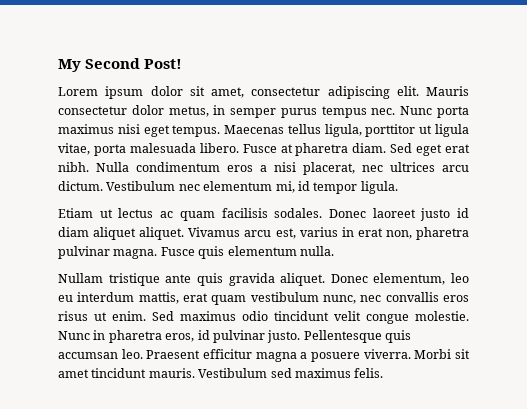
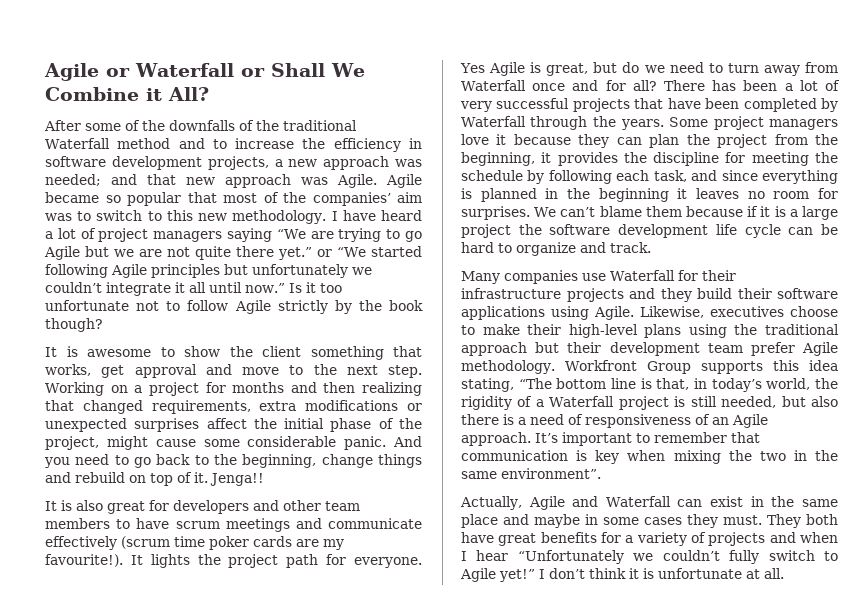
- My Second Post!
- Lorem ipsum dolor sit amet, consectetur adipiscing elit. Mauris consectetur dolor metus, in semper purus tempus nec. Nunc porta maximus nisi eget tempus. Maecenas tellus ligula, porttitor ut ligula vitae, porta malesuada libero. Fusce at pharetra diam. Sed eget erat nibh. Nulla condimentum eros a nisi placerat, nec ultrices arcu dictum. Vestibulum nec elementum mi, id tempor ligula.
- Etiam ut lectus ac quam facilisis sodales. Donec laoreet justo id diam aliquet aliquet. Vivamus arcu est, varius in erat non, pharetra pulvinar magna. Fusce quis elementum nulla.
- Nullam tristique ante quis gravida aliquet. Donec elementum, leo eu interdum mattis, erat quam vestibulum nunc, nec convallis eros risus ut enim. Sed maximus odio tincidunt velit congue molestie. Nunc in pharetra eros, id pulvinar justo. Pellentesque quis accumsan leo. Praesent efficitur magna a posuere viverra. Morbi sit amet tincidunt mauris. Vestibulum sed maximus felis.
+ Agile or Waterfall or Shall We Combine it All?
+ After some of the downfalls of the traditional Waterfall method and to increase the efficiency in software development projects, a new approach was needed; and that new approach was Agile. Agile became so popular that most of the companies’ aim was to switch to this new methodology. I have heard a lot of project managers saying “We are trying to go Agile but we are not quite there yet.” or “We started following Agile principles but unfortunately we couldn’t integrate it all until now.” Is it too unfortunate not to follow Agile strictly by the book though?
+ It is awesome to show the client something that works, get approval and move to the next step. Working on a project for months and then realizing that changed requirements, extra modifications or unexpected surprises affect the initial phase of the project, might cause some considerable panic. And you need to go back to the beginning, change things and rebuild on top of it. Jenga!!
+ It is also great for developers and other team members to have scrum meetings and communicate effectively (scrum time poker cards are my favourite!). It lights the project path for everyone. Yes Agile is great, but do we need to turn away from Waterfall once and for all? There has been a lot of very successful projects that have been completed by Waterfall through the years. Some project managers love it because they can plan the project from the beginning, it provides the discipline for meeting the schedule by following each task, and since everything is planned in the beginning it leaves no room for surprises. We can’t blame them because if it is a large project the software development life cycle can be hard to organize and track.
+ Many companies use Waterfall for their infrastructure projects and they build their software applications using Agile. Likewise, executives choose to make their high-level plans using the traditional approach but their development team prefer Agile methodology. Workfront Group supports this idea stating, “The bottom line is that, in today’s world, the rigidity of a Waterfall project is still needed, but also there is a need of responsiveness of an Agile approach. It’s important to remember that communication is key when mixing the two in the same environment”.
+ Actually, Agile and Waterfall can exist in the same place and maybe in some cases they must. They both have great benefits for a variety of projects and when I hear “Unfortunately we couldn’t fully switch to Agile yet!” I don’t think it is unfortunate at all.

